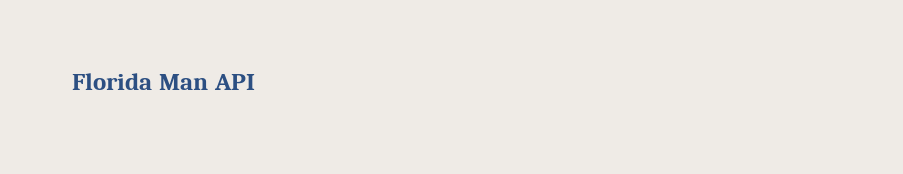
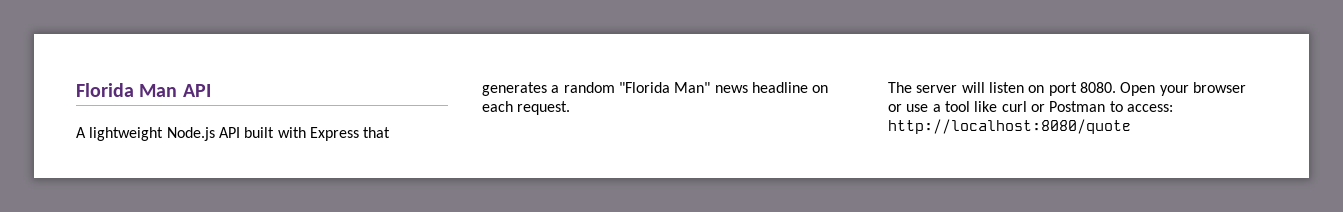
+ A lightweight Node.js API built with Express that generates a random "Florida Man" news headline on each request.
+ The server will listen on port 8080. Open your browser or use a tool like curl or Postman to access: http://localhost:8080/quote

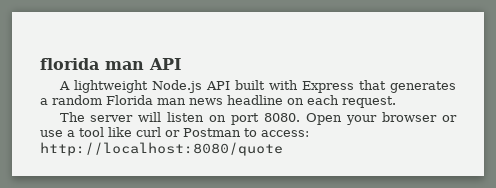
- Florida Man API
+ florida man API
- A lightweight Node.js API built with Express that generates a random "Florida Man" news headline on each request.
+ A lightweight Node.js API built with Express that generates a random Florida man news headline on each request.

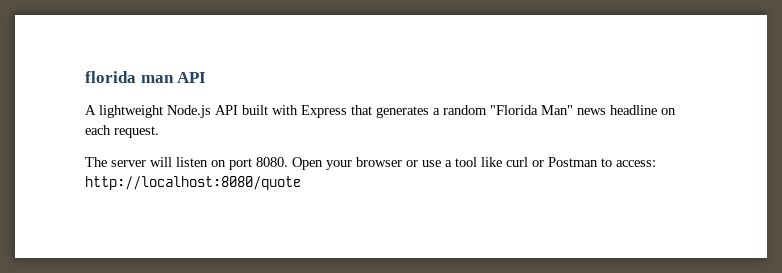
- A lightweight Node.js API built with Express that generates a random Florida man news headline on each request.
+ A lightweight Node.js API built with Express that generates a random "Florida Man" news headline on each request.

